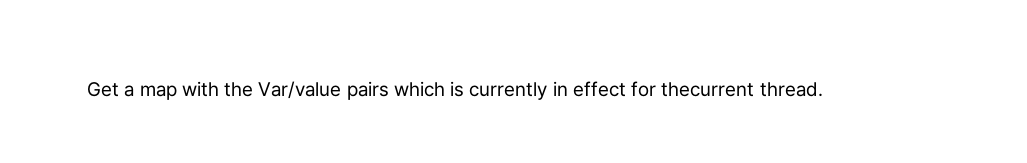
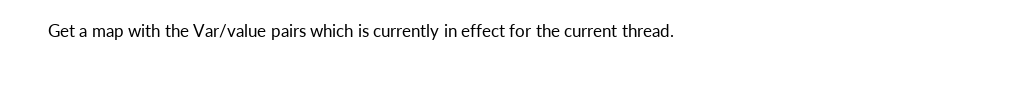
- Get a map with the Var/value pairs which is currently in effect for thecurrent thread.
+ Get a map with the Var/value pairs which is currently in effect for the current thread.

